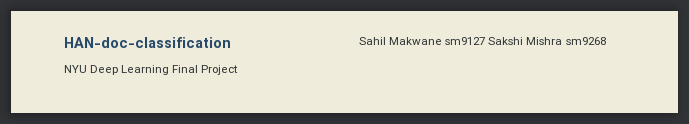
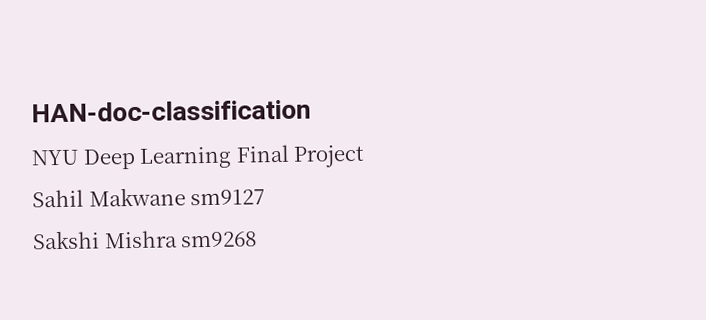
- Sahil Makwane sm9127 Sakshi Mishra sm9268
+ Sahil Makwane sm9127
+ Sakshi Mishra sm9268

